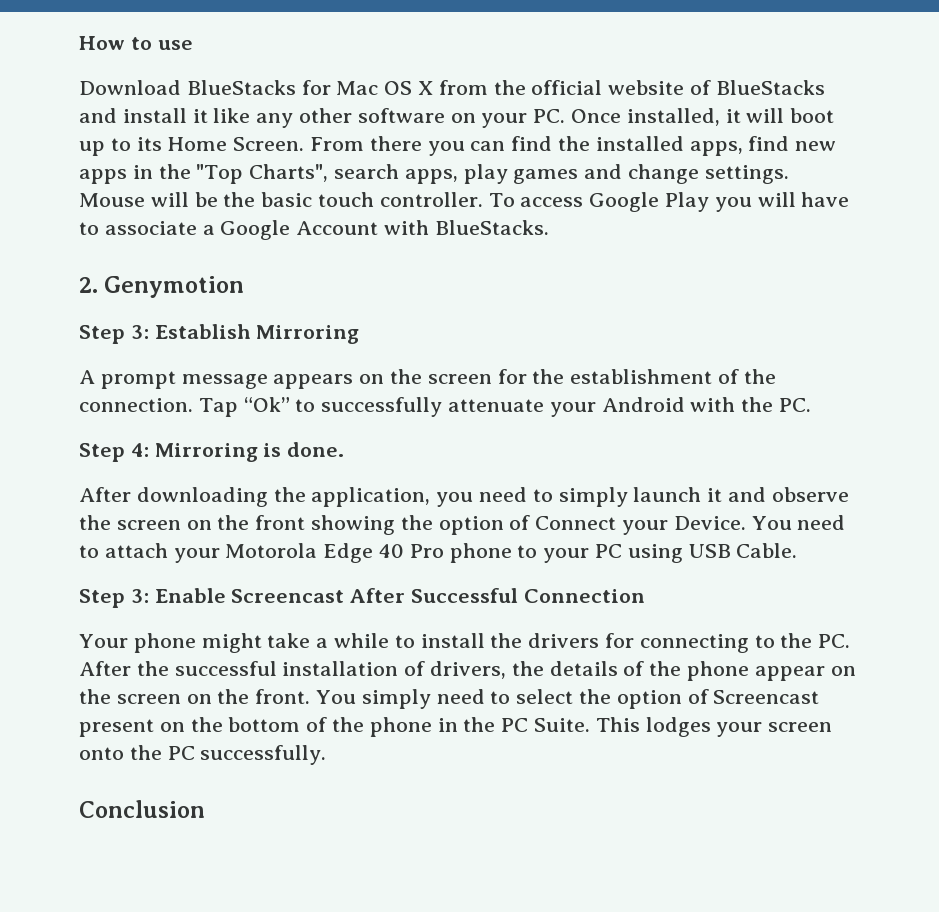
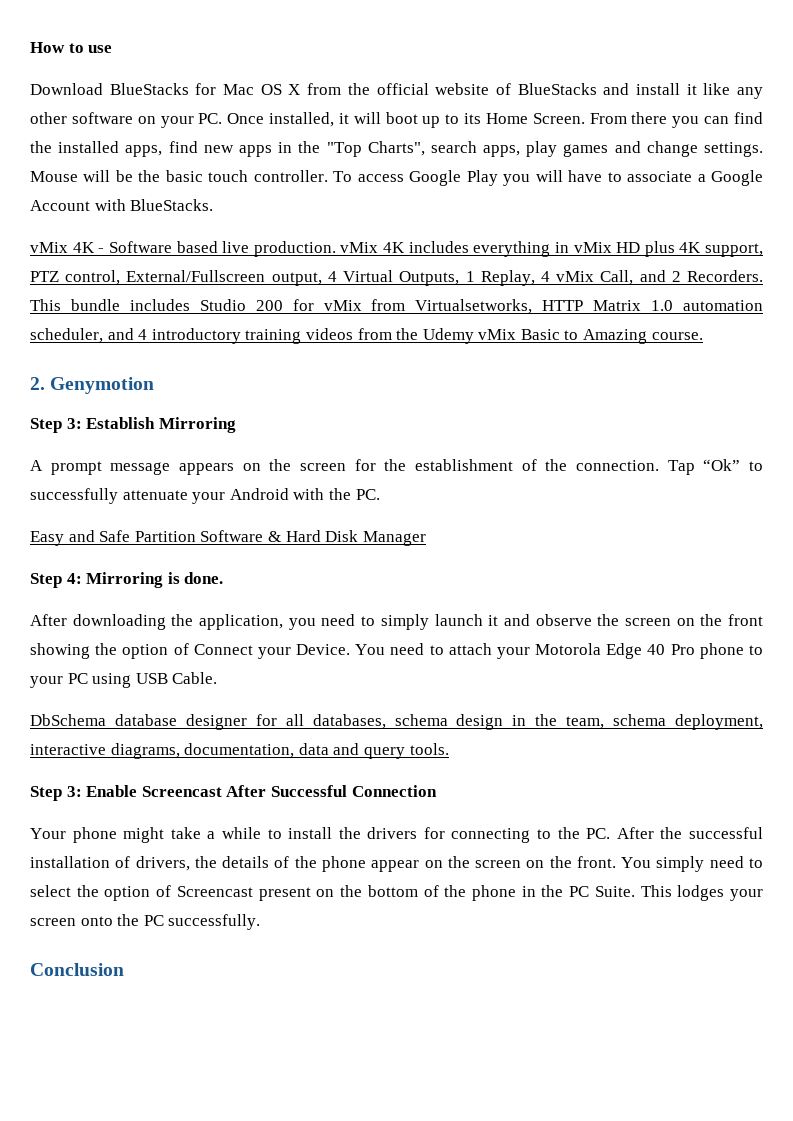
+ vMix 4K - Software based live production. vMix 4K includes everything in vMix HD plus 4K support, PTZ control, External/Fullscreen output, 4 Virtual Outputs, 1 Replay, 4 vMix Call, and 2 Recorders. This bundle includes Studio 200 for vMix from Virtualsetworks, HTTP Matrix 1.0 automation scheduler, and 4 introductory training videos from the Udemy vMix Basic to Amazing course.
+ Easy and Safe Partition Software & Hard Disk Manager
+ DbSchema database designer for all databases, schema design in the team, schema deployment, interactive diagrams, documentation, data and query tools.

